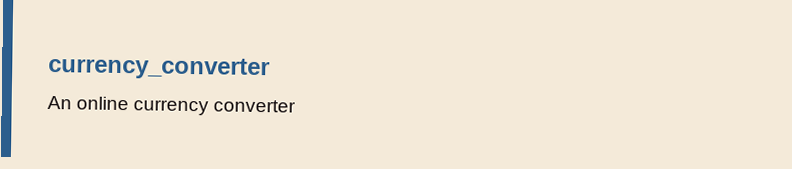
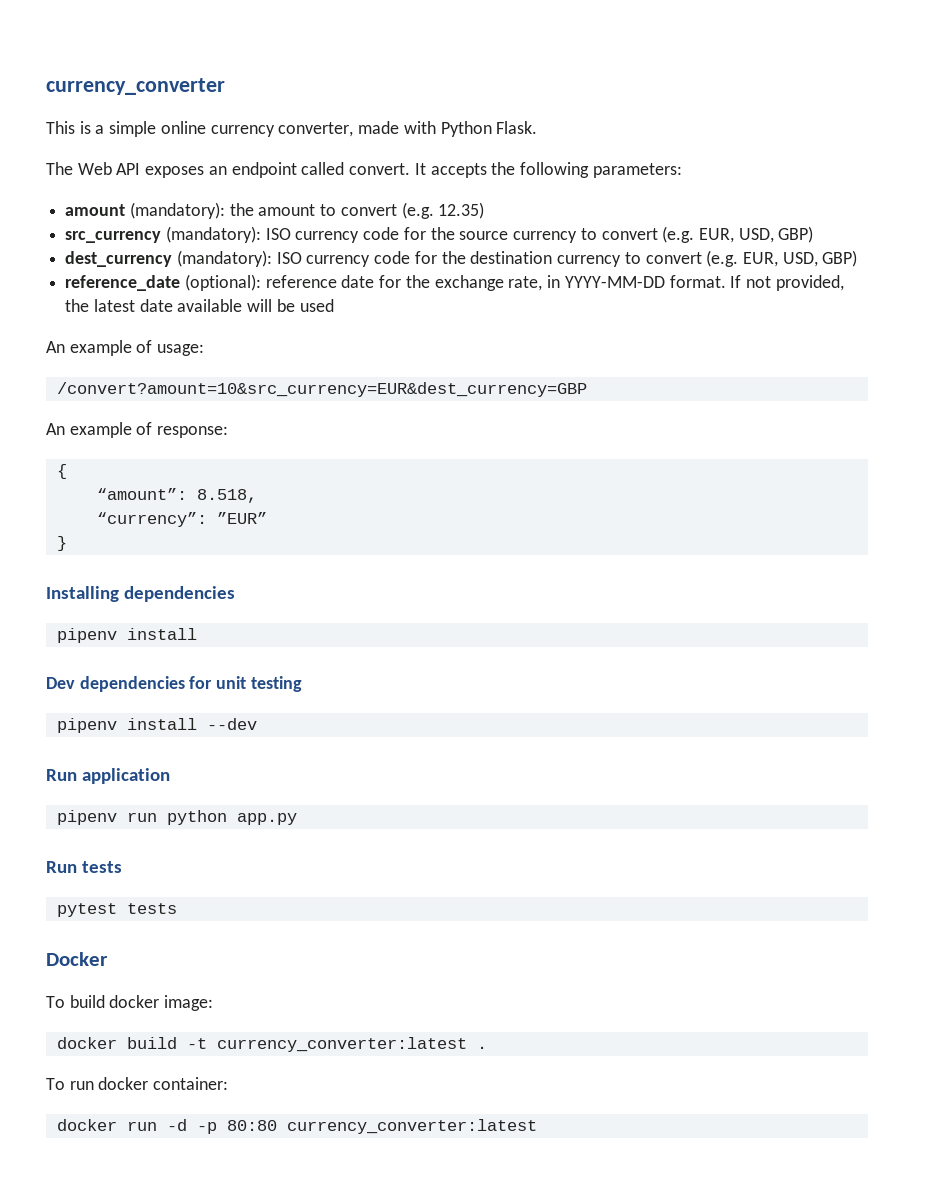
- An online currency converter
+ This is a simple online currency converter, made with Python Flask.
+ The Web API exposes an endpoint called convert. It accepts the following parameters:
+ amount (mandatory): the amount to convert (e.g. 12.35)
+ src_currency (mandatory): ISO currency code for the source currency to convert (e.g. EUR, USD, GBP)
+ dest_currency (mandatory): ISO currency code for the destination currency to convert (e.g. EUR, USD, GBP)
+ reference_date (optional): reference date for the exchange rate, in YYYY-MM-DD format. If not provided, the latest date available will be used
+ An example of usage:
+ /convert?amount=10&src_currency=EUR&dest_currency=GBP
+ An example of response:
+ {
+ “amount”: 8.518,
+ “currency”: ”EUR”
+ }
+ Installing dependencies
+ pipenv install
+ Dev dependencies for unit testing
+ pipenv install --dev
+ Run application
+ pipenv run python app.py
+ Run tests
+ pytest tests
+ Docker
+ To build docker image:
+ docker build -t currency_converter:latest .
+ To run docker container:
+ docker run -d -p 80:80 currency_converter:latest

